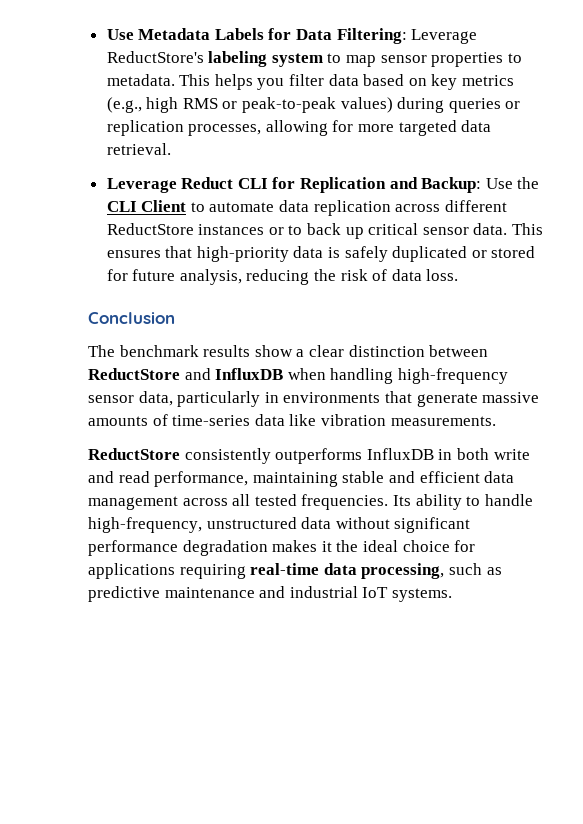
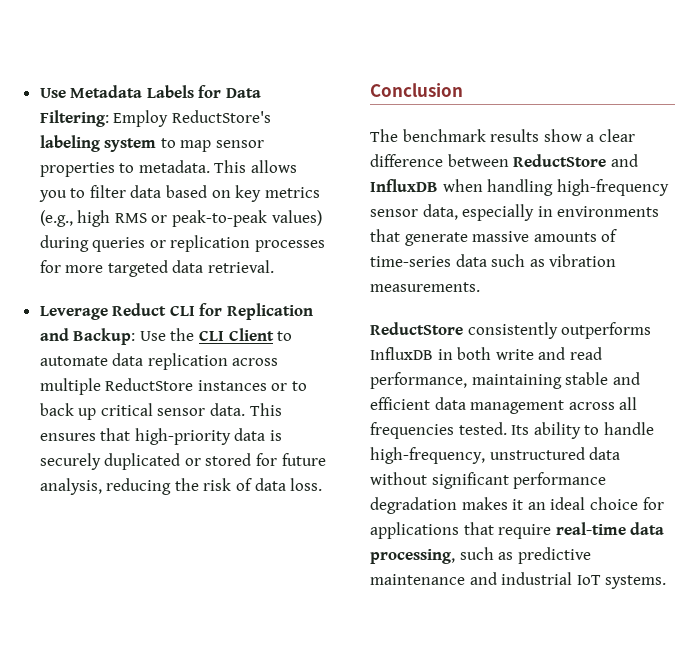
- Use Metadata Labels for Data Filtering: Leverage ReductStore's labeling system to map sensor properties to metadata.
+ Use Metadata Labels for Data Filtering: Employ ReductStore's labeling system to map sensor properties to metadata.
- This helps you filter data based on key metrics (e.g., high RMS or peak-to-peak values) during queries or replication processes, allowing for more targeted data retrieval.
+ This allows you to filter data based on key metrics (e.g., high RMS or peak-to-peak values) during queries or replication processes for more targeted data retrieval.
- Leverage Reduct CLI for Replication and Backup: Use the CLI Client to automate data replication across different ReductStore instances or to back up critical sensor data.
+ Leverage Reduct CLI for Replication and Backup: Use the CLI Client to automate data replication across multiple ReductStore instances or to back up critical sensor data.
- This ensures that high-priority data is safely duplicated or stored for future analysis, reducing the risk of data loss.
+ This ensures that high-priority data is securely duplicated or stored for future analysis, reducing the risk of data loss.
- The benchmark results show a clear distinction between ReductStore and InfluxDB when handling high-frequency sensor data, particularly in environments that generate massive amounts of time-series data like vibration measurements.
+ The benchmark results show a clear difference between ReductStore and InfluxDB when handling high-frequency sensor data, especially in environments that generate massive amounts of time-series data such as vibration measurements.
- ReductStore consistently outperforms InfluxDB in both write and read performance, maintaining stable and efficient data management across all tested frequencies.
+ ReductStore consistently outperforms InfluxDB in both write and read performance, maintaining stable and efficient data management across all frequencies tested.
- Its ability to handle high-frequency, unstructured data without significant performance degradation makes it the ideal choice for applications requiring real-time data processing, such as predictive maintenance and industrial IoT systems.
+ Its ability to handle high-frequency, unstructured data without significant performance degradation makes it an ideal choice for applications that require real-time data processing, such as predictive maintenance and industrial IoT systems.

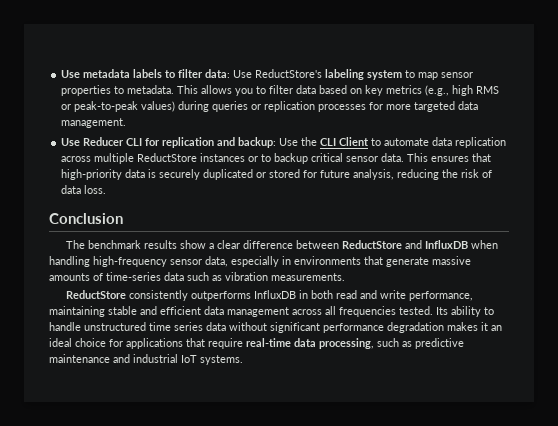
- Use Metadata Labels for Data Filtering: Employ ReductStore's labeling system to map sensor properties to metadata.
+ Use metadata labels to filter data: Use ReductStore's labeling system to map sensor properties to metadata.
- This allows you to filter data based on key metrics (e.g., high RMS or peak-to-peak values) during queries or replication processes for more targeted data retrieval.
- Leverage Reduct CLI for Replication and Backup: Use the CLI Client to automate data replication across multiple ReductStore instances or to back up critical sensor data.
+ This allows you to filter data based on key metrics (e.g., high RMS or peak-to-peak values) during queries or replication processes for more targeted data management.
+ Use Reducer CLI for replication and backup: Use the CLI Client to automate data replication across multiple ReductStore instances or to backup critical sensor data.
- ReductStore consistently outperforms InfluxDB in both write and read performance, maintaining stable and efficient data management across all frequencies tested.
+ ReductStore consistently outperforms InfluxDB in both read and write performance, maintaining stable and efficient data management across all frequencies tested.
- Its ability to handle high-frequency, unstructured data without significant performance degradation makes it an ideal choice for applications that require real-time data processing, such as predictive maintenance and industrial IoT systems.
+ Its ability to handle unstructured time series data without significant performance degradation makes it an ideal choice for applications that require real-time data processing, such as predictive maintenance and industrial IoT systems.

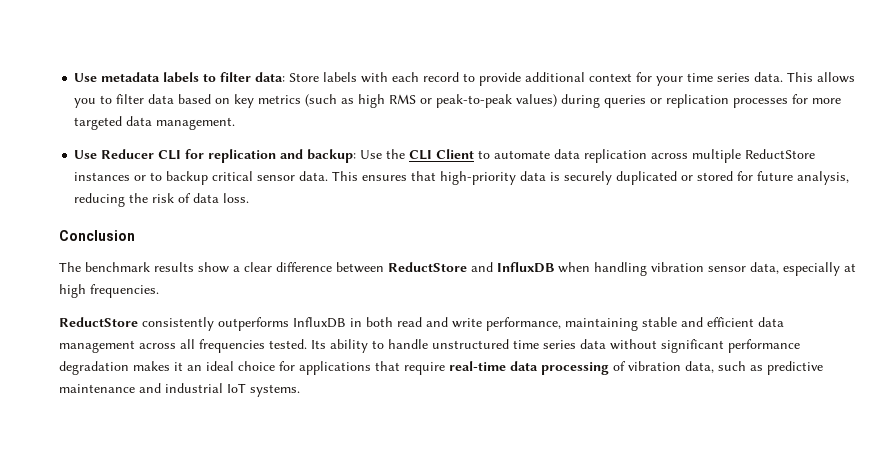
- Use metadata labels to filter data: Use ReductStore's labeling system to map sensor properties to metadata.
+ Use metadata labels to filter data: Store labels with each record to provide additional context for your time series data.
- This allows you to filter data based on key metrics (e.g., high RMS or peak-to-peak values) during queries or replication processes for more targeted data management.
+ This allows you to filter data based on key metrics (such as high RMS or peak-to-peak values) during queries or replication processes for more targeted data management.
- The benchmark results show a clear difference between ReductStore and InfluxDB when handling high-frequency sensor data, especially in environments that generate massive amounts of time-series data such as vibration measurements.
+ The benchmark results show a clear difference between ReductStore and InfluxDB when handling vibration sensor data, especially at high frequencies.
- Its ability to handle unstructured time series data without significant performance degradation makes it an ideal choice for applications that require real-time data processing, such as predictive maintenance and industrial IoT systems.
+ Its ability to handle unstructured time series data without significant performance degradation makes it an ideal choice for applications that require real-time data processing of vibration data, such as predictive maintenance and industrial IoT systems.

